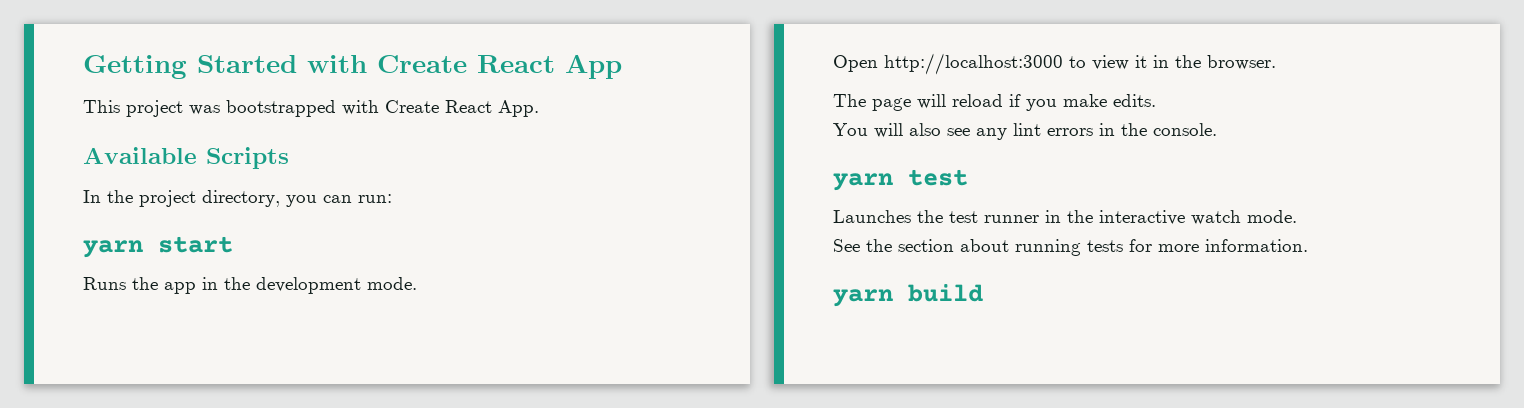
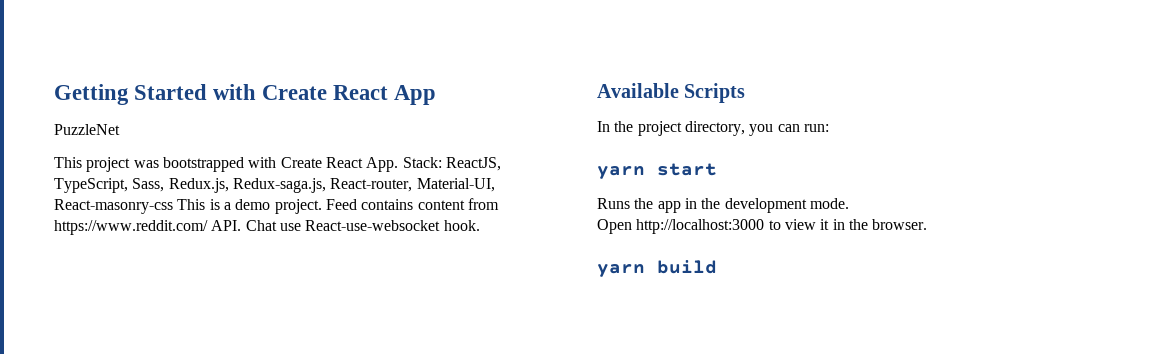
+ PuzzleNet
- This project was bootstrapped with Create React App.
+ This project was bootstrapped with Create React App. Stack: ReactJS, TypeScript, Sass, Redux.js, Redux-saga.js, React-router, Material-UI, React-masonry-css This is a demo project. Feed contains content from https://www.reddit.com/ API. Chat use React-use-websocket hook.
- The page will reload if you make edits.
- You will also see any lint errors in the console.
- yarn test
- Launches the test runner in the interactive watch mode.
- See the section about running tests for more information.

